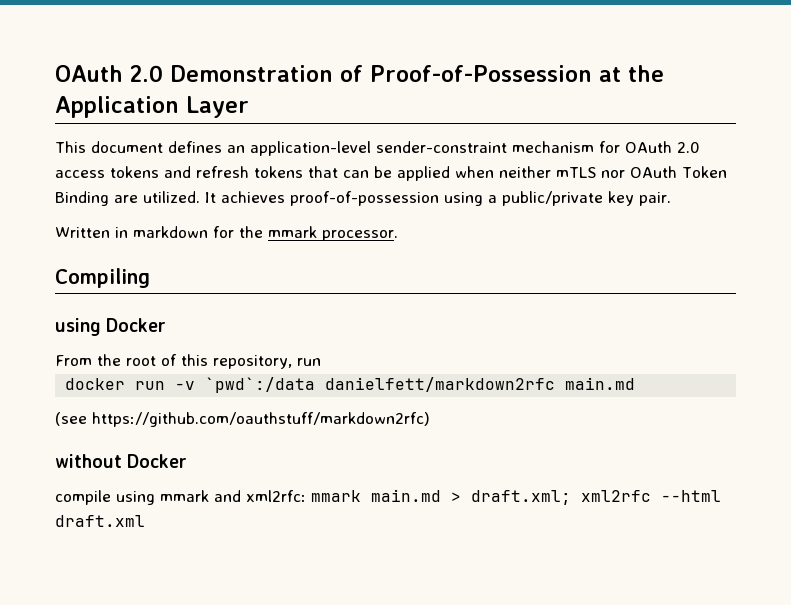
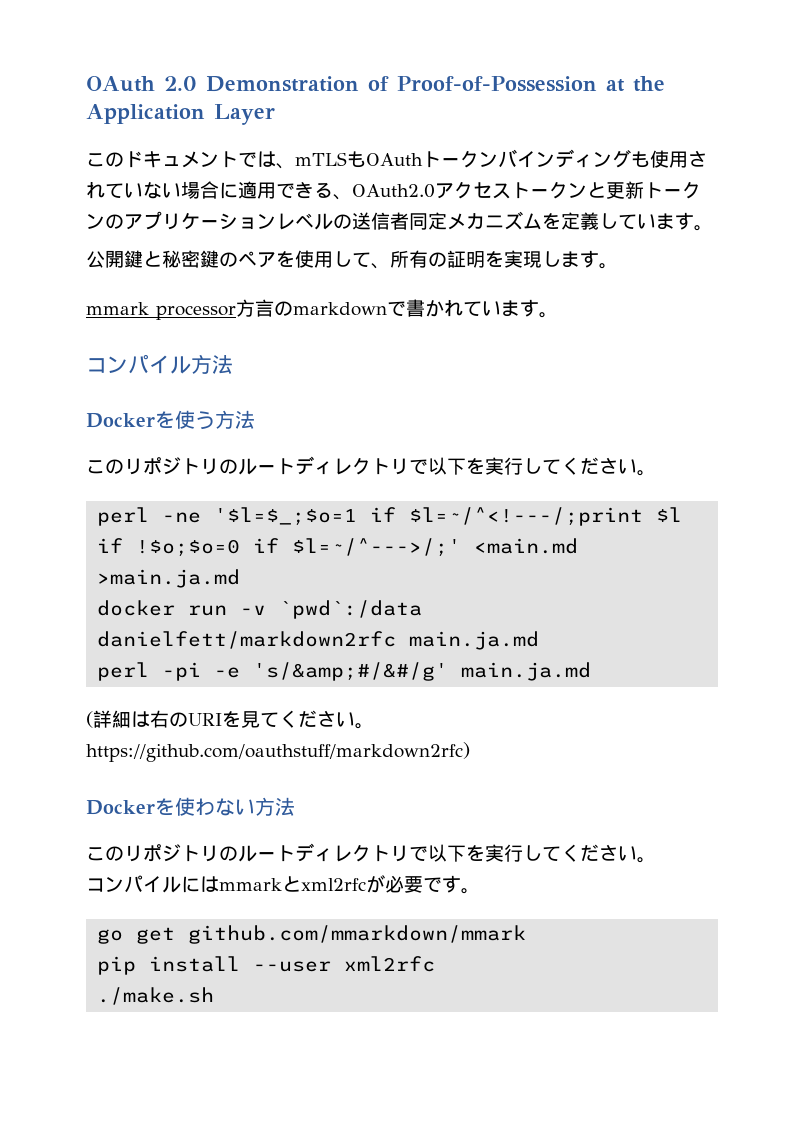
- This document defines an application-level sender-constraint mechanism for OAuth 2.0 access tokens and refresh tokens that can be applied when neither mTLS nor OAuth Token Binding are utilized. It achieves proof-of-possession using a public/private key pair.
- Written in markdown for the mmark processor.
- Compiling
- using Docker
- From the root of this repository, run
+ このドキュメントでは、mTLSもOAuthトークンバインディングも使用されていない場合に適用できる、OAuth2.0アクセストークンと更新トークンのアプリケーションレベルの送信者同定メカニズムを定義しています。
+ 公開鍵と秘密鍵のペアを使用して、所有の証明を実現します。
+ mmark processor方言のmarkdownで書かれています。
+ コンパイル方法
+ Dockerを使う方法
+ このリポジトリのルートディレクトリで以下を実行してください。
+ perl -ne '$l=$_;$o=1 if $l=~/^<!---/;print $l if !$o;$o=0 if $l=~/^--->/;' <main.md >main.ja.md
- docker run -v `pwd`:/data danielfett/markdown2rfc main.md
- (see https://github.com/oauthstuff/markdown2rfc)
+ docker run -v `pwd`:/data danielfett/markdown2rfc main.ja.md
+ perl -pi -e 's/&amp;#/&#/g' main.ja.md
+ (詳細は右のURIを見てください。https://github.com/oauthstuff/markdown2rfc)
- without Docker
- compile using mmark and xml2rfc: mmark main.md > draft.xml; xml2rfc --html draft.xml
+ Dockerを使わない方法
+ このリポジトリのルートディレクトリで以下を実行してください。
+ コンパイルにはmmarkとxml2rfcが必要です。
+ go get github.com/mmarkdown/mmark
+ pip install --user xml2rfc
+ ./make.sh

